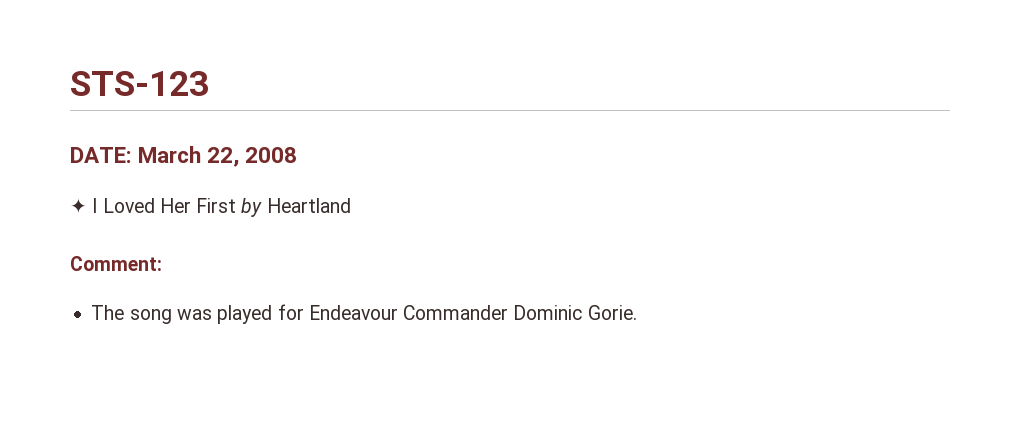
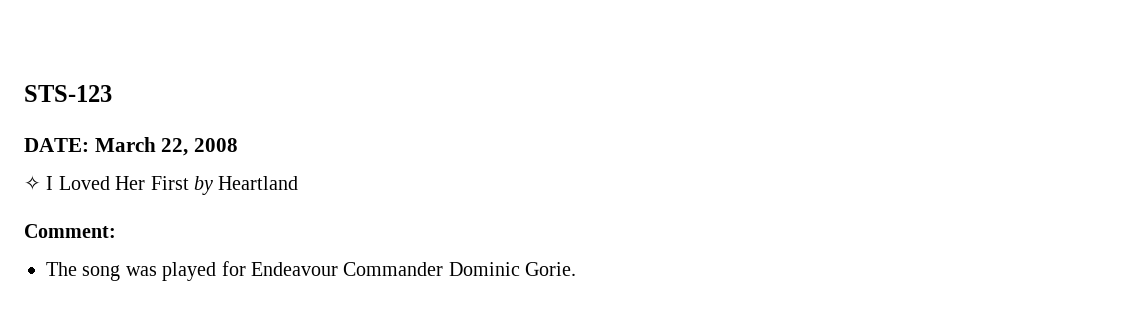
- ✦ I Loved Her First by Heartland
+ ✧ I Loved Her First by Heartland

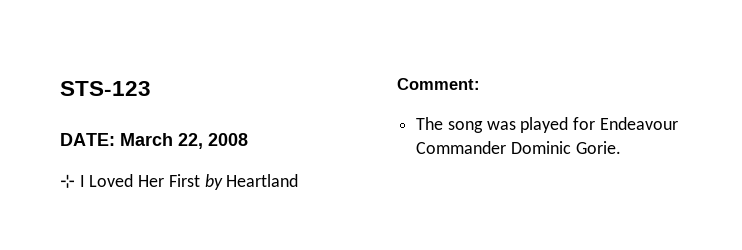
- ✧ I Loved Her First by Heartland
+ ⊹ I Loved Her First by Heartland

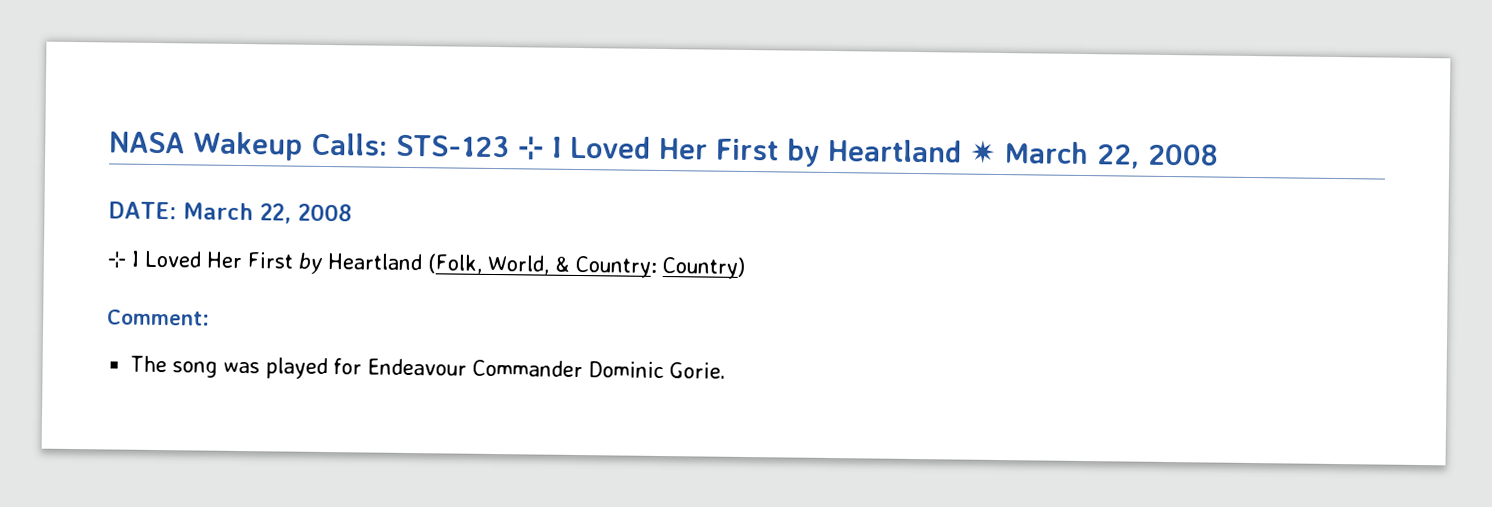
- STS-123
+ NASA Wakeup Calls: STS-123 ⊹ I Loved Her First by Heartland ✷ March 22, 2008
- ⊹ I Loved Her First by Heartland
+ ⊹ I Loved Her First by Heartland (Folk, World, & Country: Country)

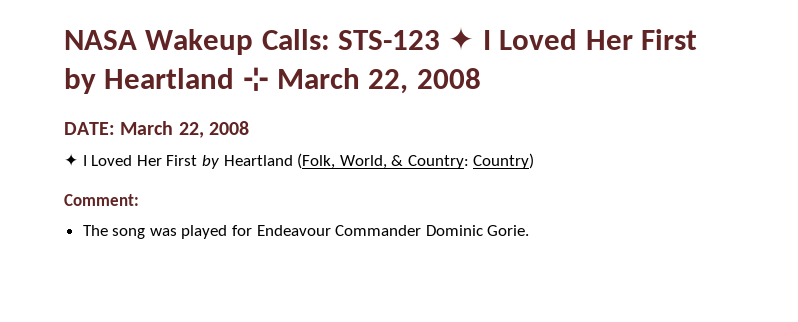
- NASA Wakeup Calls: STS-123 ⊹ I Loved Her First by Heartland ✷ March 22, 2008
+ NASA Wakeup Calls: STS-123 ✦ I Loved Her First by Heartland ⊹ March 22, 2008
- ⊹ I Loved Her First by Heartland (Folk, World, & Country: Country)
+ ✦ I Loved Her First by Heartland (Folk, World, & Country: Country)

